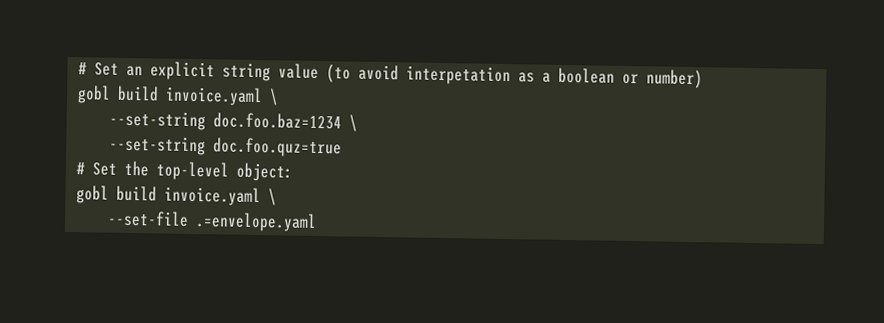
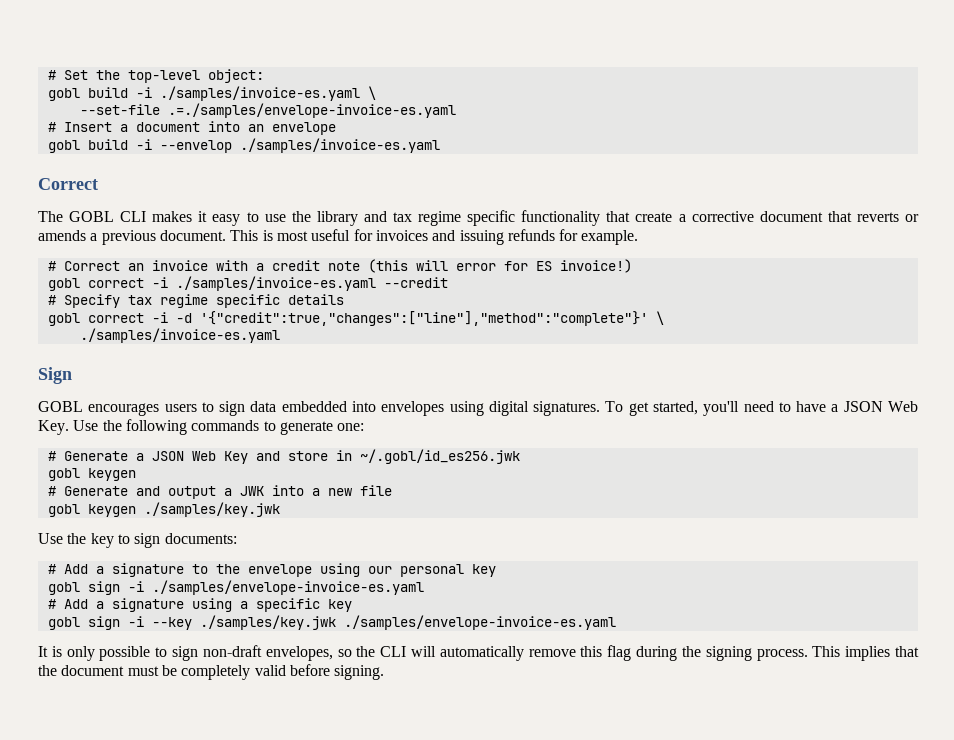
- # Set an explicit string value (to avoid interpetation as a boolean or number)
- gobl build invoice.yaml \
- --set-string doc.foo.baz=1234 \
- --set-string doc.foo.quz=true
  # Set the top-level object:
- gobl build invoice.yaml \
+ gobl build -i ./samples/invoice-es.yaml \
- --set-file .=envelope.yaml
+ --set-file .=./samples/envelope-invoice-es.yaml
+ # Insert a document into an envelope
+ gobl build -i --envelop ./samples/invoice-es.yaml
+ Correct
+ The GOBL CLI makes it easy to use the library and tax regime specific functionality that create a corrective document that reverts or amends a previous document. This is most useful for invoices and issuing refunds for example.
+ # Correct an invoice with a credit note (this will error for ES invoice!)
+ gobl correct -i ./samples/invoice-es.yaml --credit
+ # Specify tax regime specific details
+ gobl correct -i -d '{"credit":true,"changes":["line"],"method":"complete"}' \
+ ./samples/invoice-es.yaml
+ Sign
+ GOBL encourages users to sign data embedded into envelopes using digital signatures. To get started, you'll need to have a JSON Web Key. Use the following commands to generate one:
+ # Generate a JSON Web Key and store in ~/.gobl/id_es256.jwk
+ gobl keygen
+ # Generate and output a JWK into a new file
+ gobl keygen ./samples/key.jwk
+ Use the key to sign documents:
+ # Add a signature to the envelope using our personal key
+ gobl sign -i ./samples/envelope-invoice-es.yaml
+ # Add a signature using a specific key
+ gobl sign -i --key ./samples/key.jwk ./samples/envelope-invoice-es.yaml
+ It is only possible to sign non-draft envelopes, so the CLI will automatically remove this flag during the signing process. This implies that the document must be completely valid before signing.

